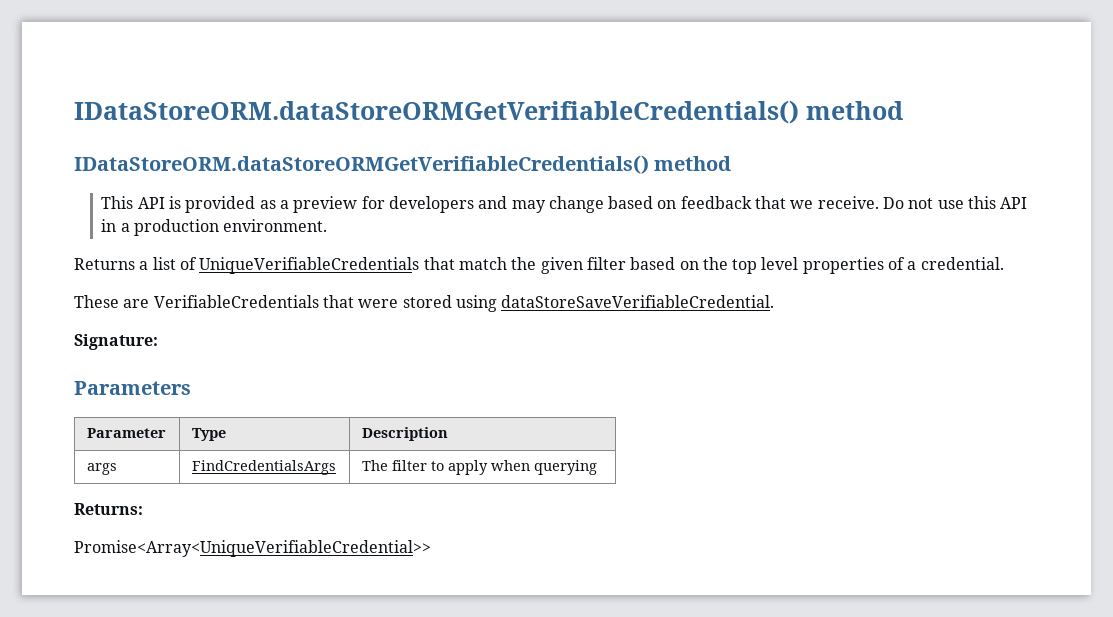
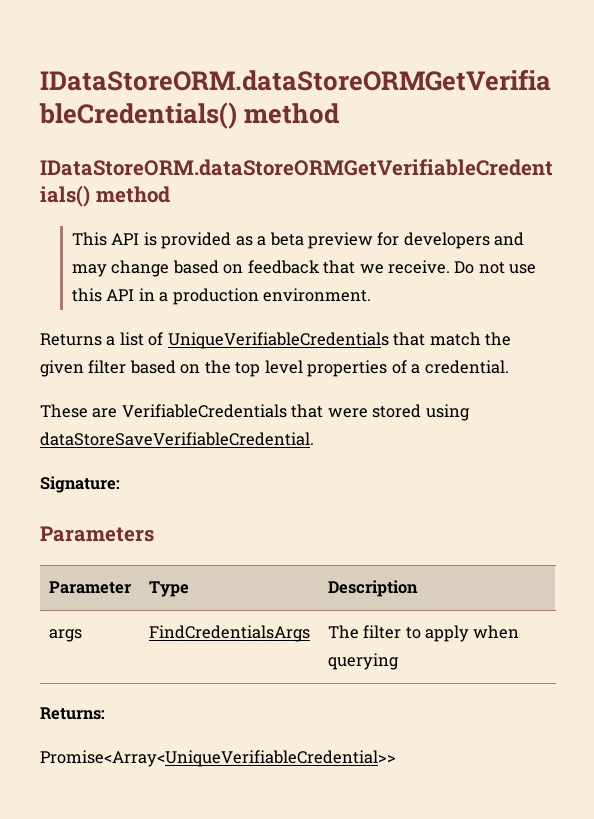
- This API is provided as a preview for developers and may change based on feedback that we receive.
+ This API is provided as a beta preview for developers and may change based on feedback that we receive.

